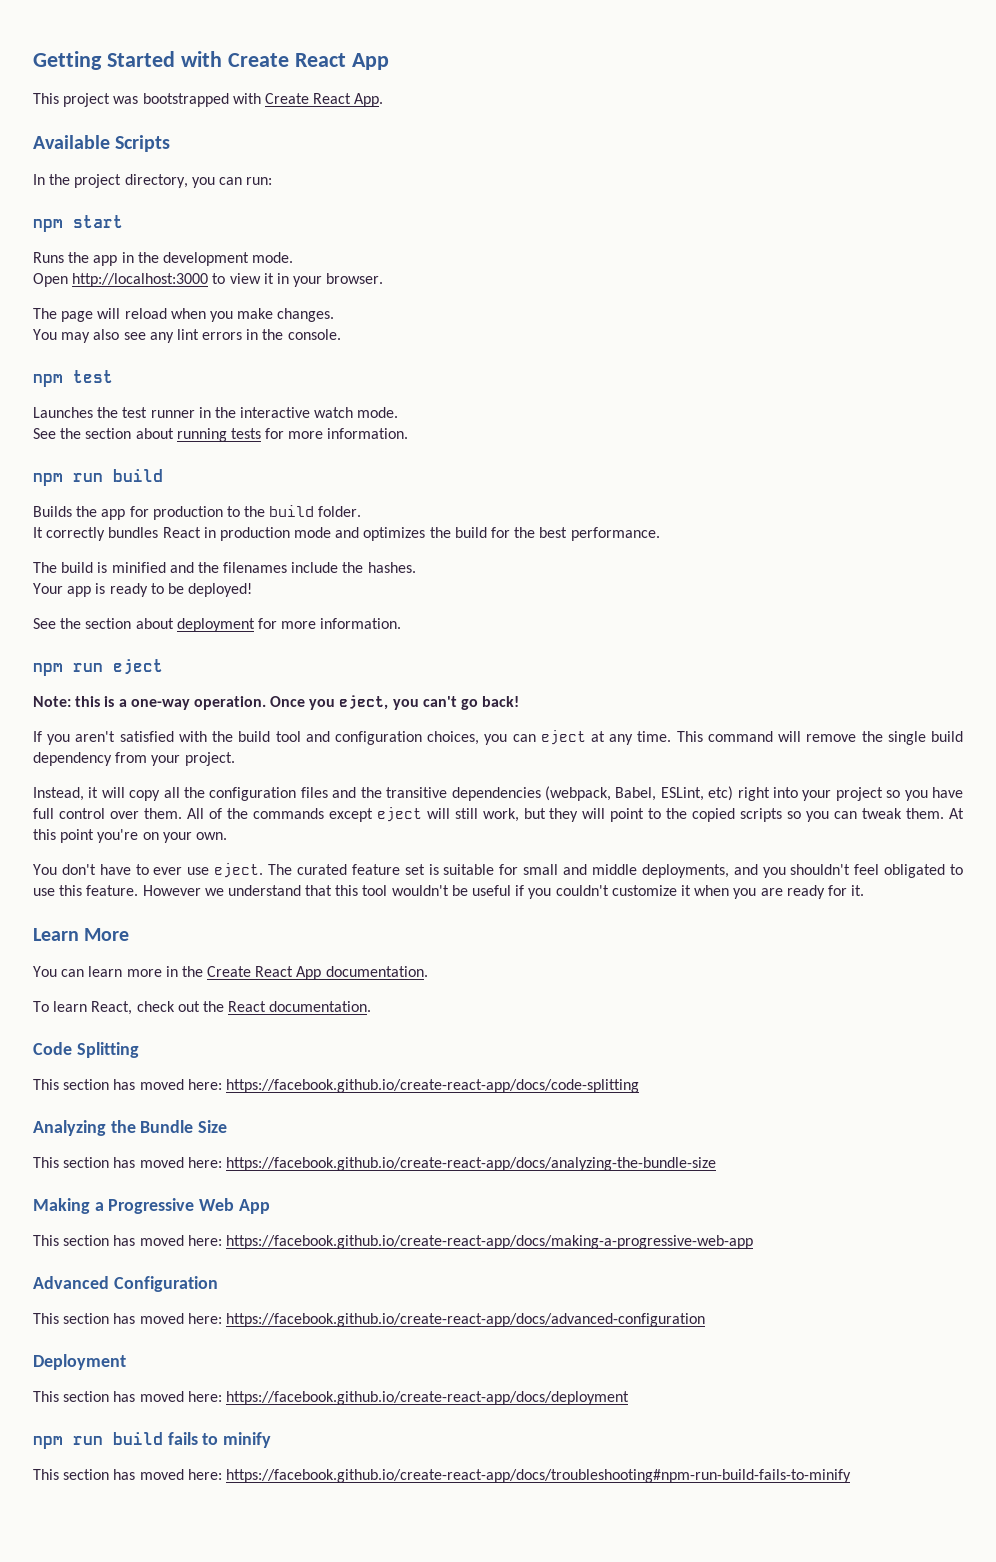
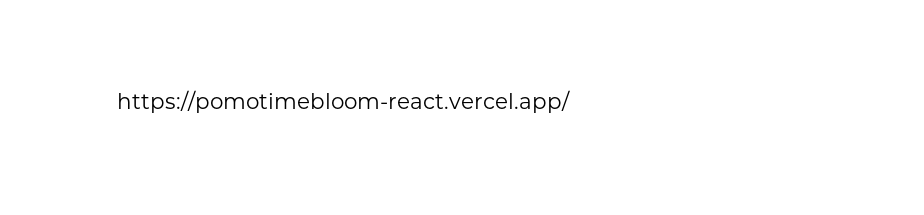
- Getting Started with Create React App
- This project was bootstrapped with Create React App.
- Available Scripts
- In the project directory, you can run:
- npm start
- Runs the app in the development mode.
- Open http://localhost:3000 to view it in your browser.
- The page will reload when you make changes.
- You may also see any lint errors in the console.
- npm test
- Launches the test runner in the interactive watch mode.
- See the section about running tests for more information.
- npm run build
- Builds the app for production to the build folder.
- It correctly bundles React in production mode and optimizes the build for the best performance.
- The build is minified and the filenames include the hashes.
- Your app is ready to be deployed!
- See the section about deployment for more information.
- npm run eject
- Note: this is a one-way operation. Once you eject, you can't go back!
- If you aren't satisfied with the build tool and configuration choices, you can eject at any time. This command will remove the single build dependency from your project.
- Instead, it will copy all the configuration files and the transitive dependencies (webpack, Babel, ESLint, etc) right into your project so you have full control over them. All of the commands except eject will still work, but they will point to the copied scripts so you can tweak them. At this point you're on your own.
- You don't have to ever use eject. The curated feature set is suitable for small and middle deployments, and you shouldn't feel obligated to use this feature. However we understand that this tool wouldn't be useful if you couldn't customize it when you are ready for it.
- Learn More
- You can learn more in the Create React App documentation.
- To learn React, check out the React documentation.
- Code Splitting
- This section has moved here: https://facebook.github.io/create-react-app/docs/code-splitting
- Analyzing the Bundle Size
- This section has moved here: https://facebook.github.io/create-react-app/docs/analyzing-the-bundle-size
- Making a Progressive Web App
- This section has moved here: https://facebook.github.io/create-react-app/docs/making-a-progressive-web-app
- Advanced Configuration
- This section has moved here: https://facebook.github.io/create-react-app/docs/advanced-configuration
- Deployment
- This section has moved here: https://facebook.github.io/create-react-app/docs/deployment
- npm run build fails to minify
- This section has moved here: https://facebook.github.io/create-react-app/docs/troubleshooting#npm-run-build-fails-to-minify
+ https://pomotimebloom-react.vercel.app/

